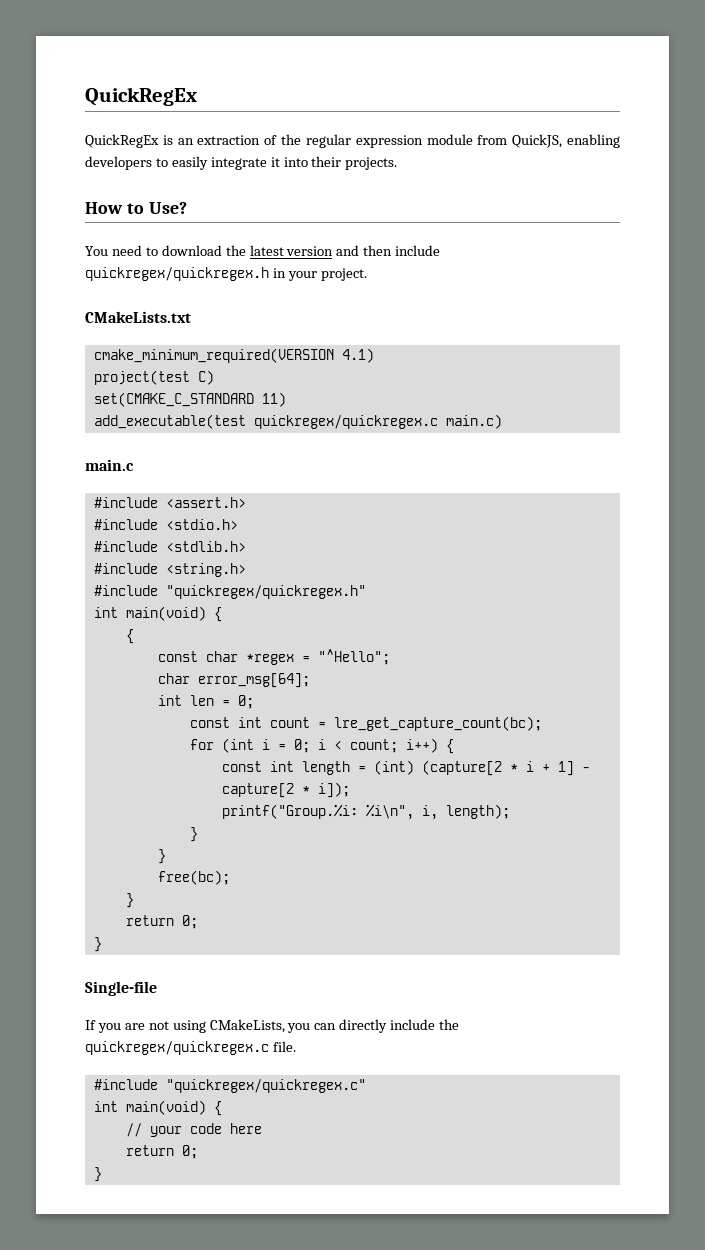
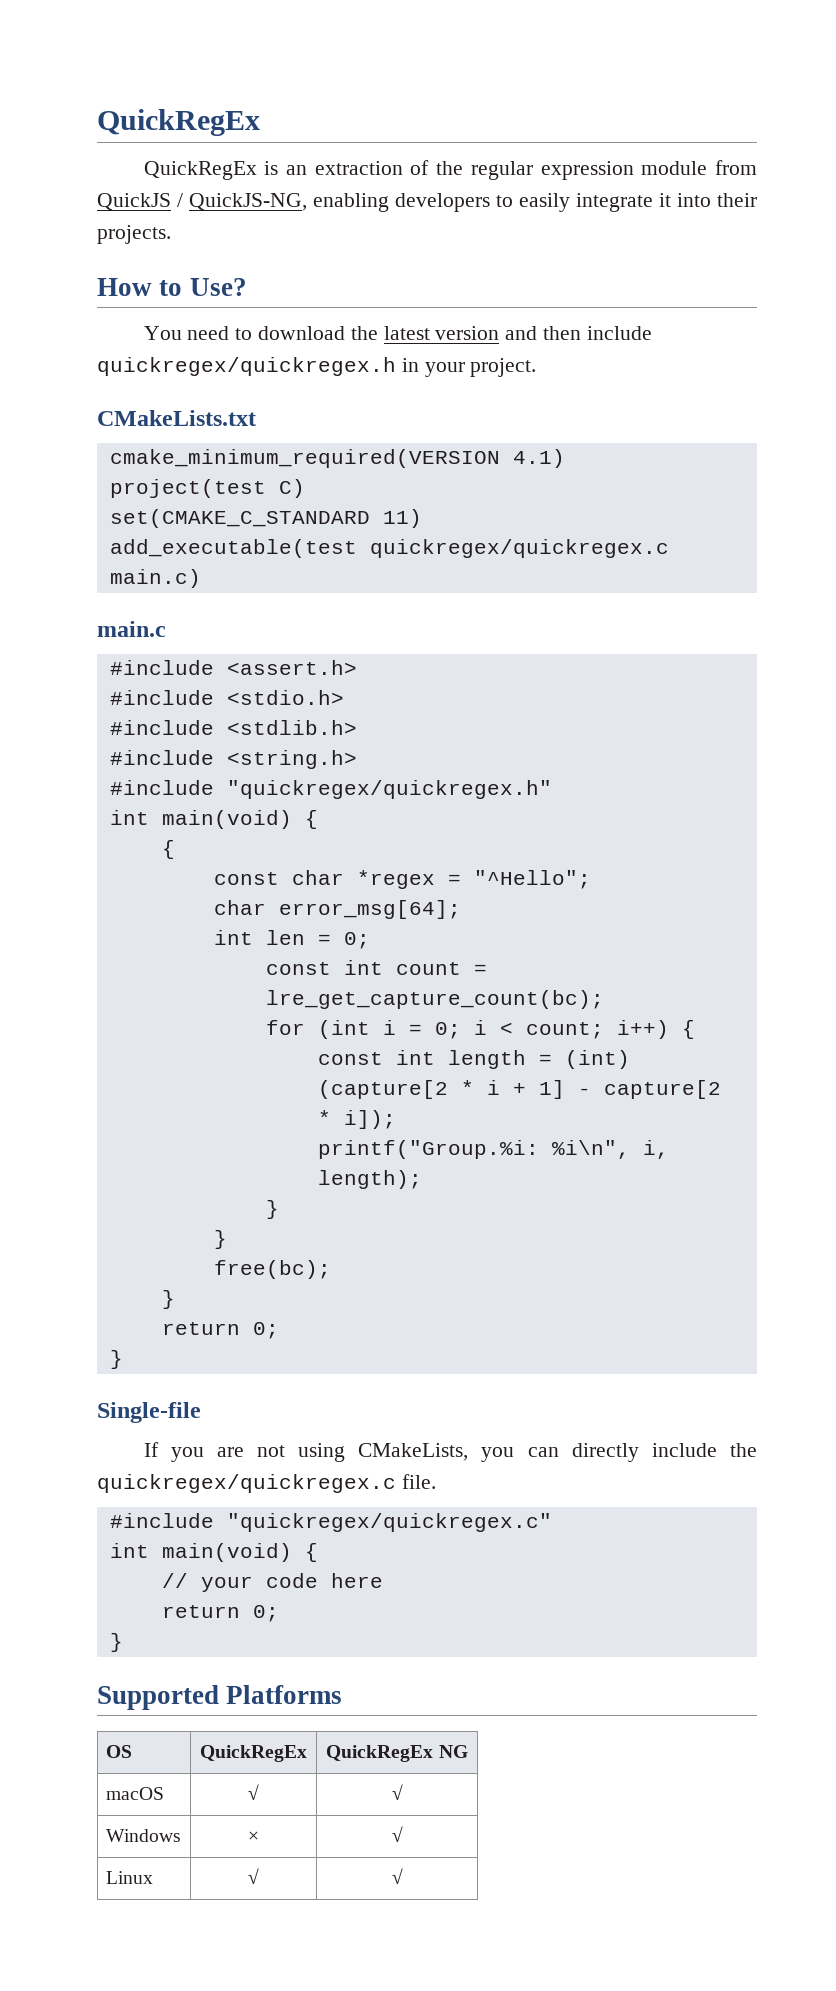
- QuickRegEx is an extraction of the regular expression module from QuickJS, enabling developers to easily integrate it into their projects.
+ QuickRegEx is an extraction of the regular expression module from QuickJS / QuickJS-NG, enabling developers to easily integrate it into their projects.
+ Supported Platforms
+ OS | QuickRegEx | QuickRegEx NG
+ macOS | √ | √
+ Windows | × | √
+ Linux | √ | √

